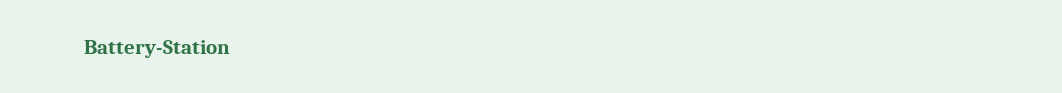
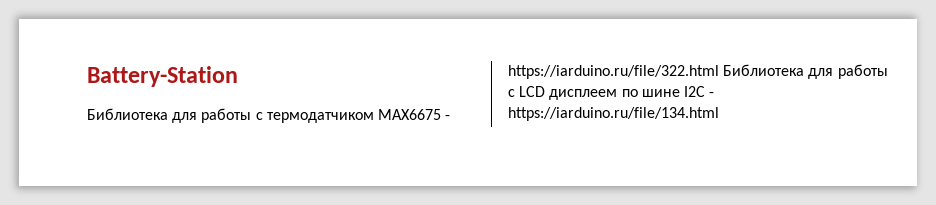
+ Библиотека для работы с термодатчиком MAX6675 - https://iarduino.ru/file/322.html Библиотека для работы c LCD дисплеем по шине I2C - https://iarduino.ru/file/134.html

